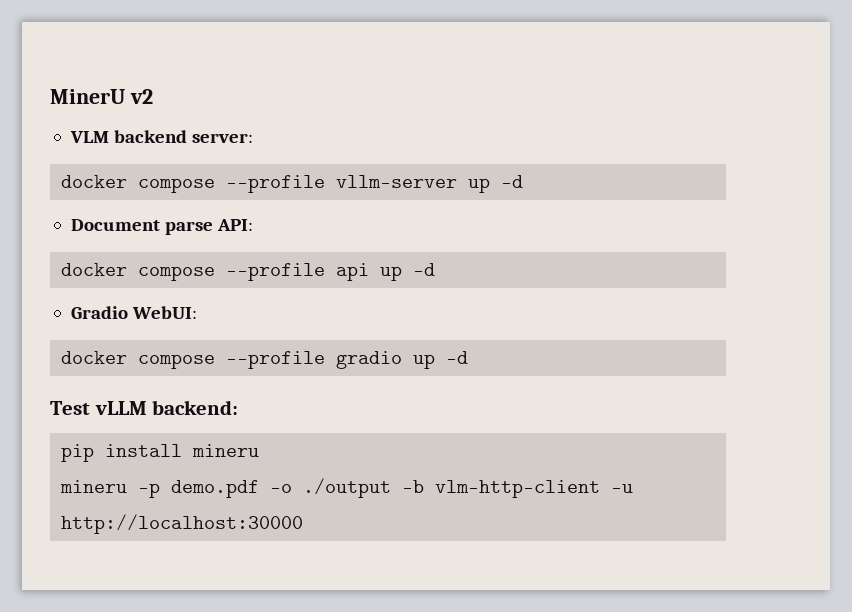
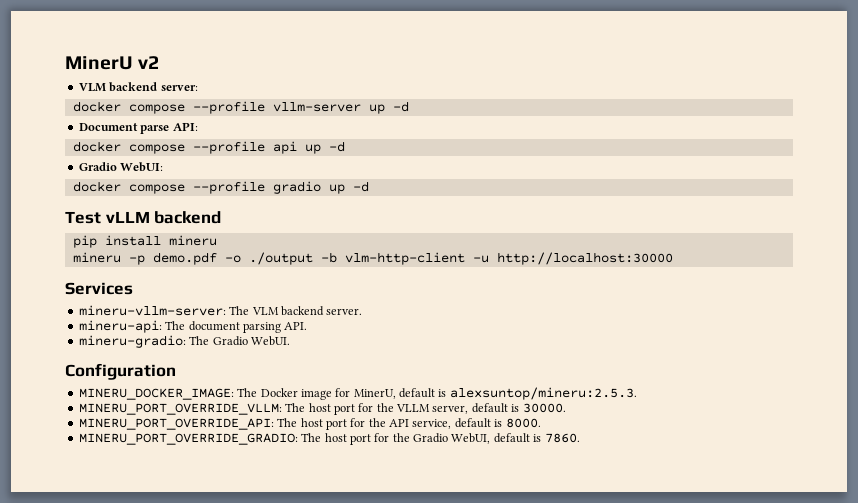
- Test vLLM backend:
+ Test vLLM backend
+ Services
+ mineru-vllm-server: The VLM backend server.
+ mineru-api: The document parsing API.
+ mineru-gradio: The Gradio WebUI.
+ Configuration
+ MINERU_DOCKER_IMAGE: The Docker image for MinerU, default is alexsuntop/mineru:2.5.3.
+ MINERU_PORT_OVERRIDE_VLLM: The host port for the VLLM server, default is 30000.
+ MINERU_PORT_OVERRIDE_API: The host port for the API service, default is 8000.
+ MINERU_PORT_OVERRIDE_GRADIO: The host port for the Gradio WebUI, default is 7860.

